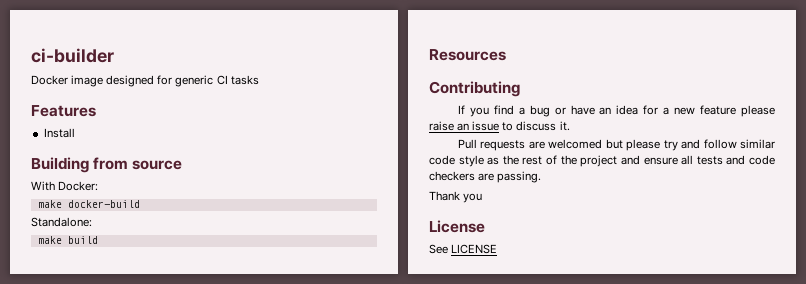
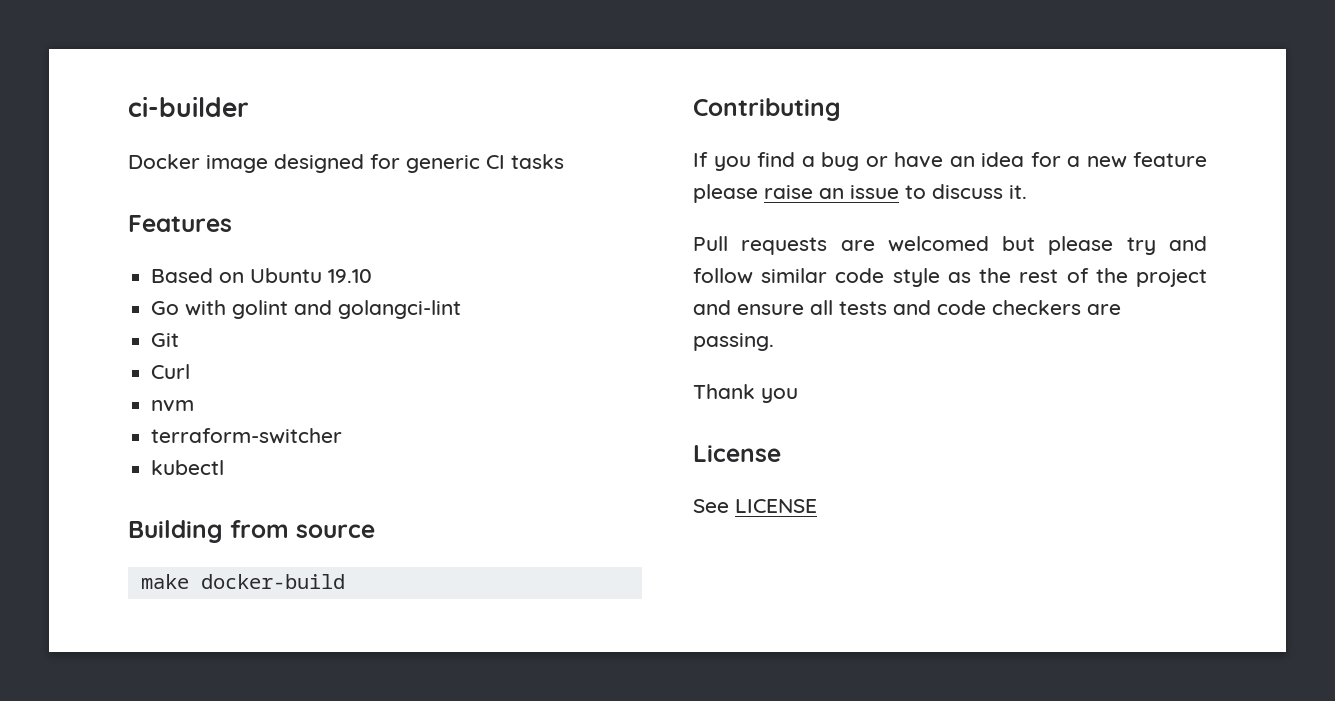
- Install
+ Based on Ubuntu 19.10
+ Go with golint and golangci-lint
+ Git
+ Curl
+ nvm
+ terraform-switcher
+ kubectl
- With Docker:
- Standalone:
- make build
- Resources

